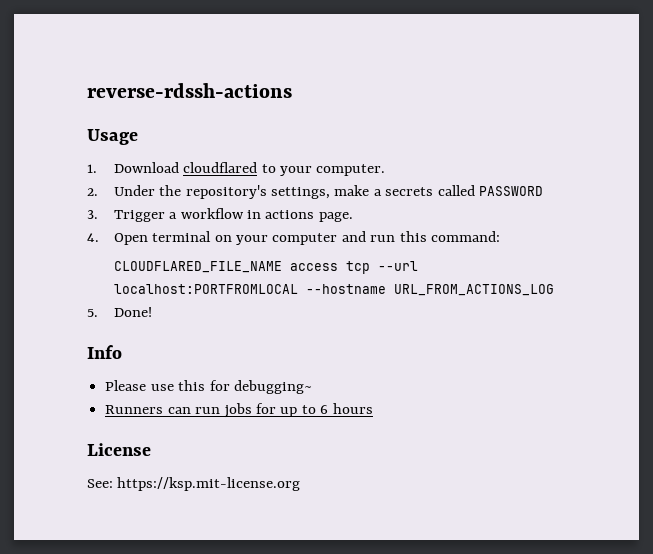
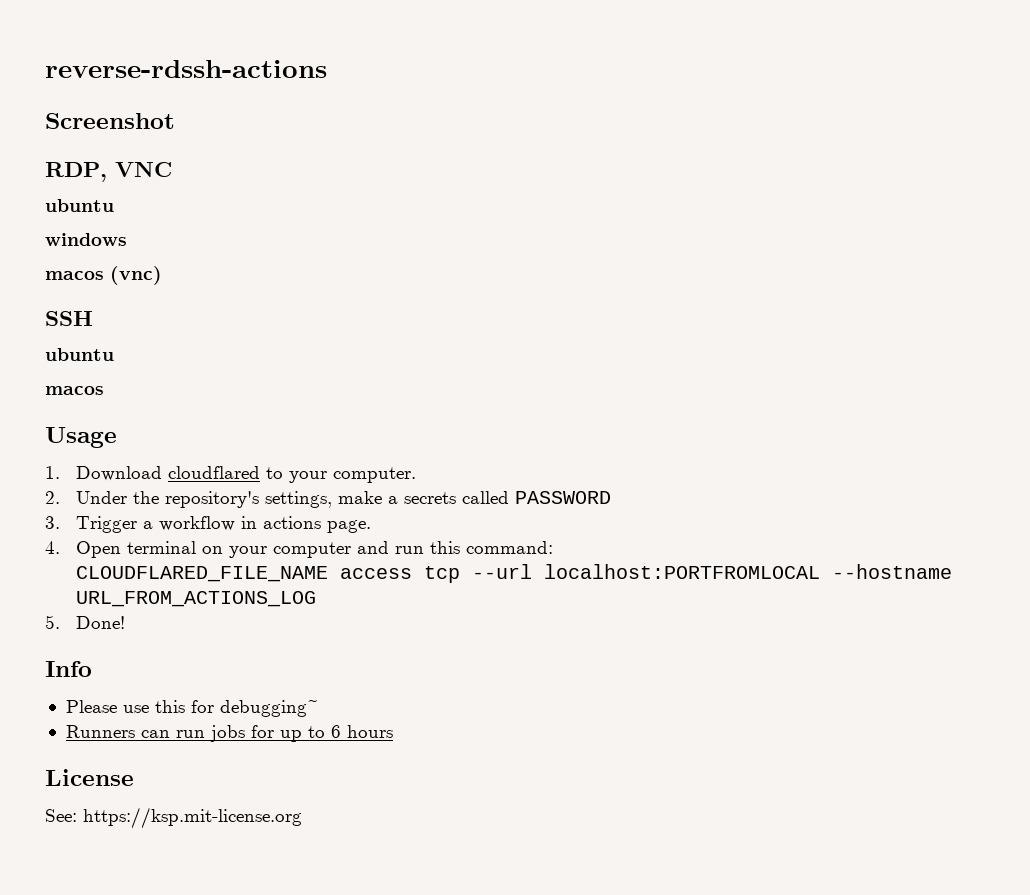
+ Screenshot
+ RDP, VNC
+ ubuntu
+ windows
+ macos (vnc)
+ SSH
+ ubuntu
+ macos

